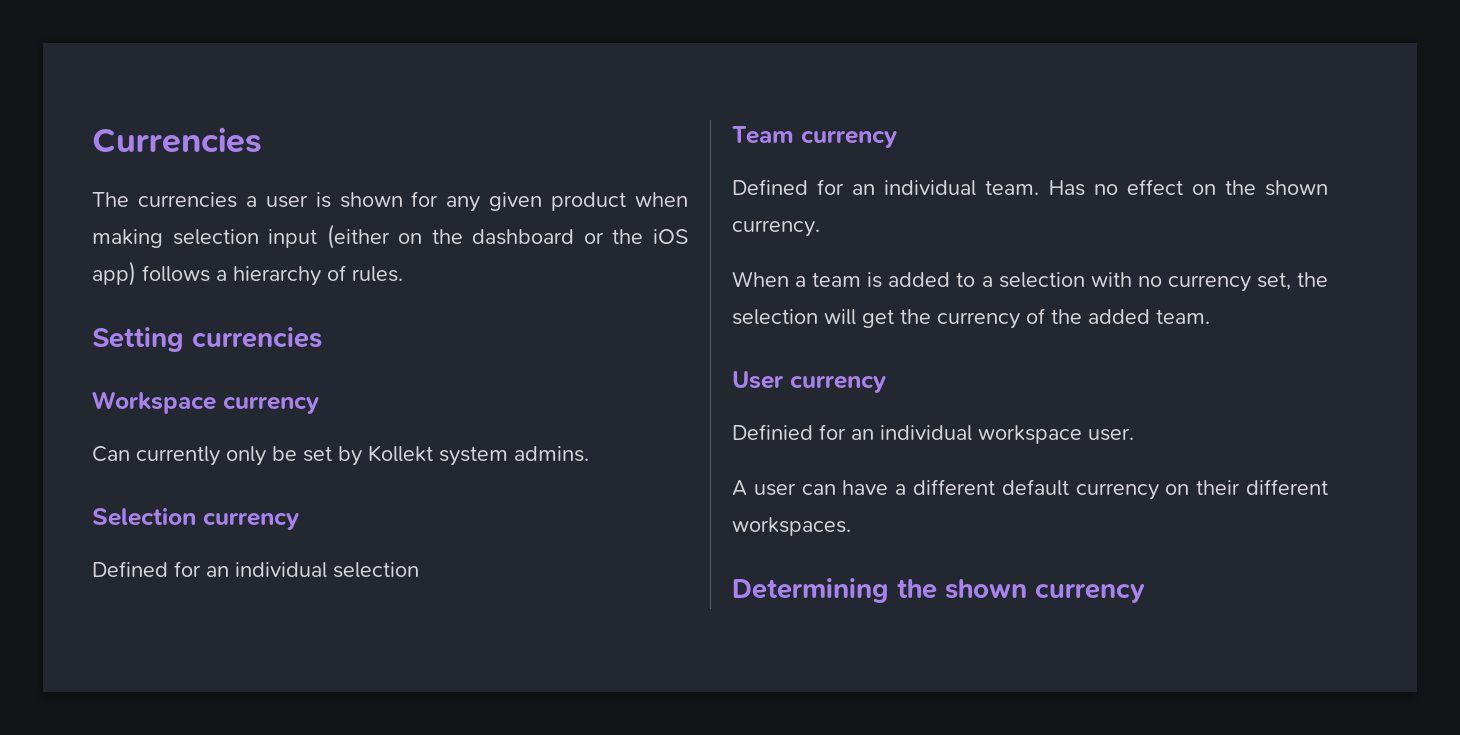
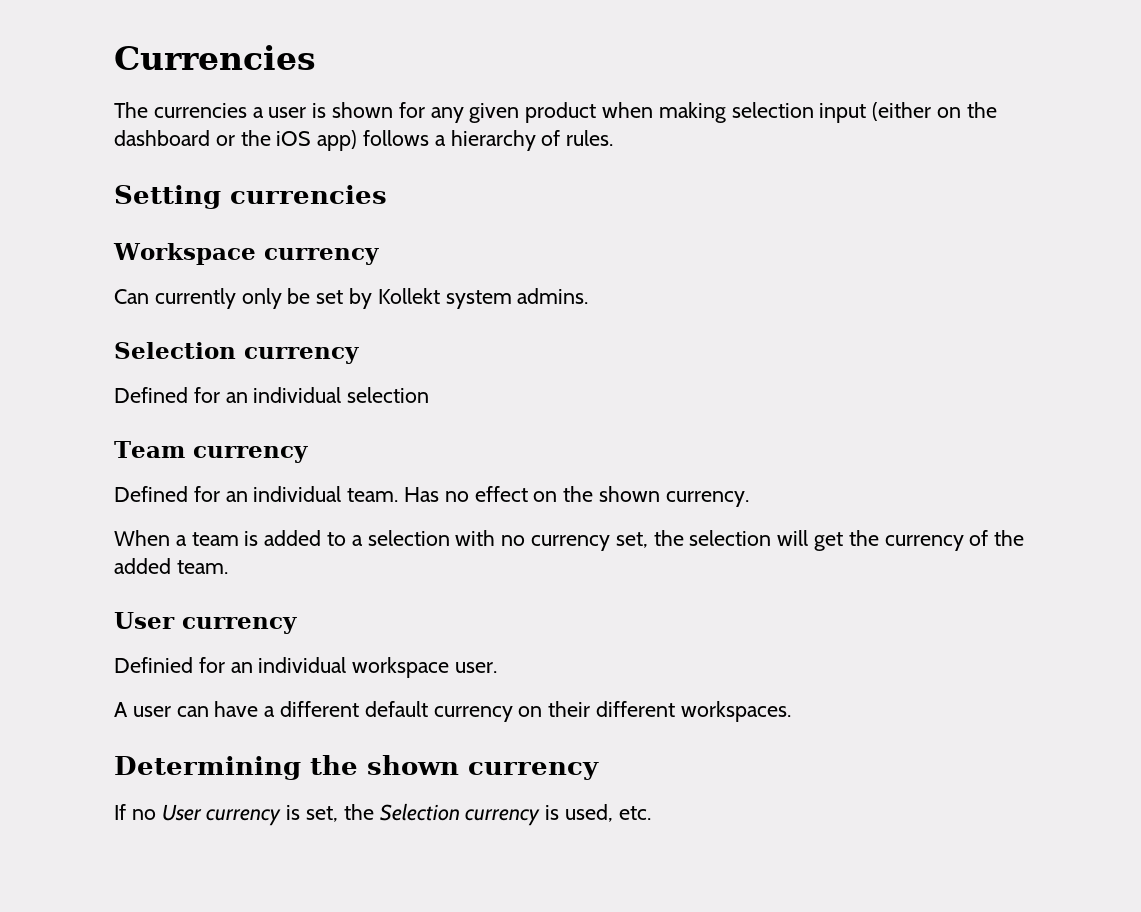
+ If no User currency is set, the Selection currency is used, etc.

